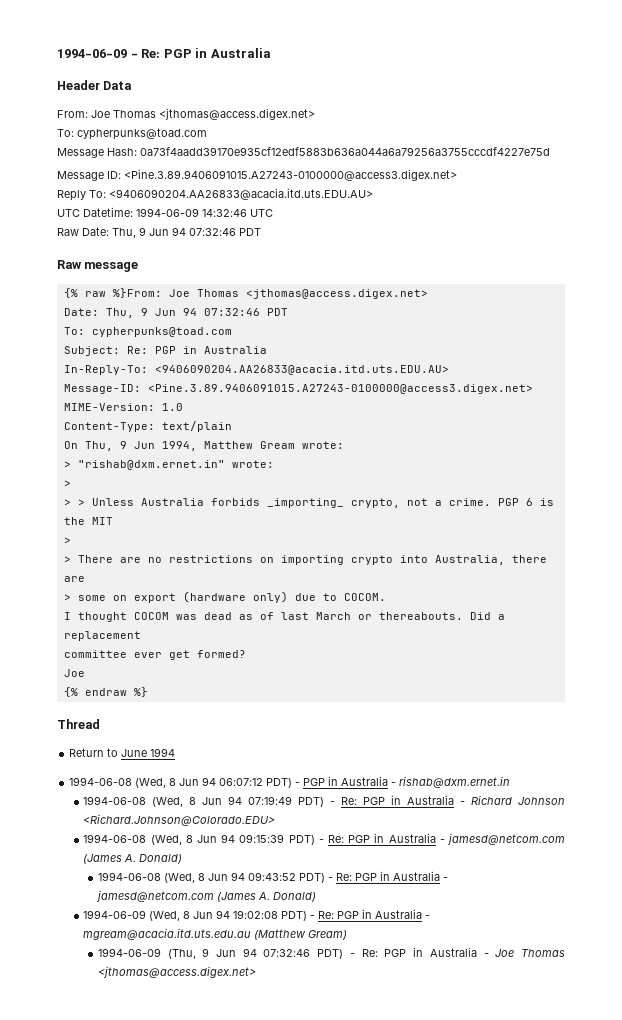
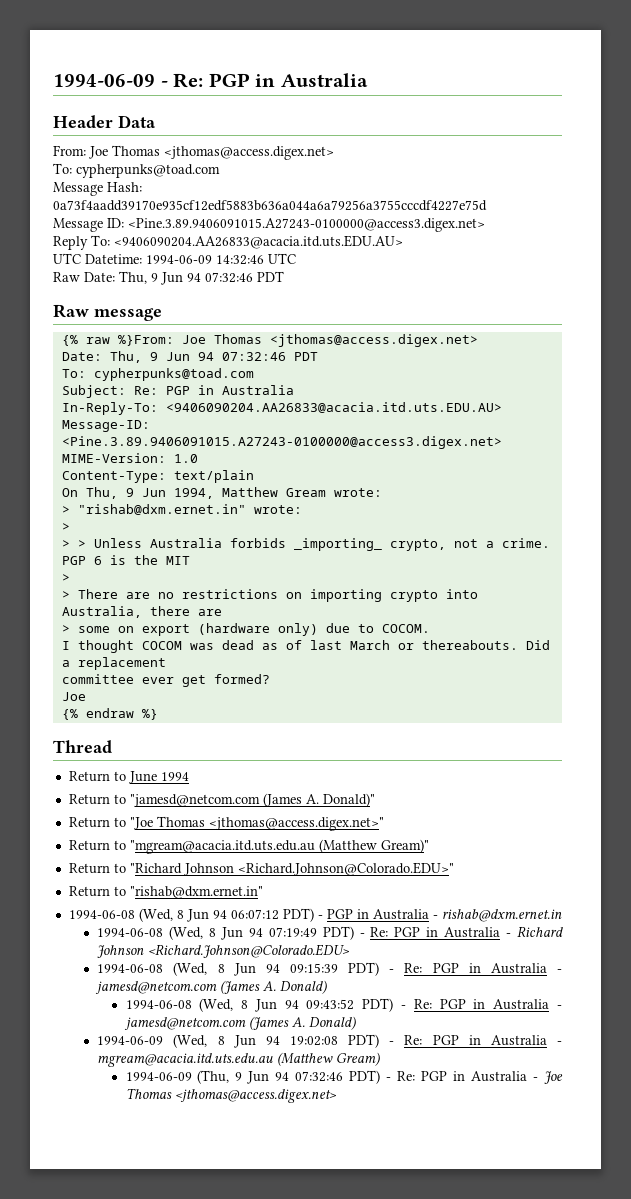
+ Return to "jamesd@netcom.com (James A. Donald)"
+ Return to "Joe Thomas <jthomas@access.digex.net>"
+ Return to "mgream@acacia.itd.uts.edu.au (Matthew Gream)"
+ Return to "Richard Johnson <Richard.Johnson@Colorado.EDU>"
+ Return to "rishab@dxm.ernet.in"

